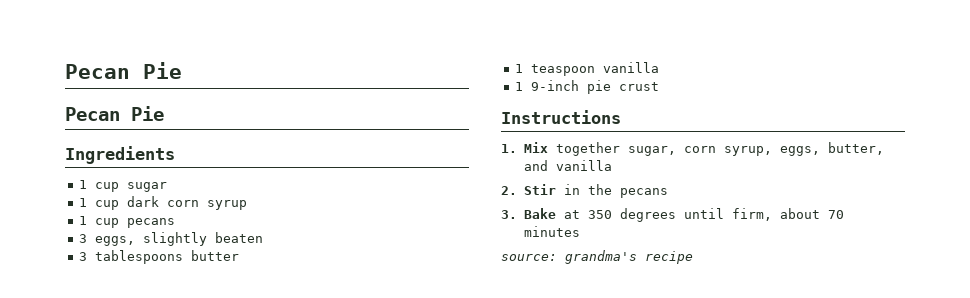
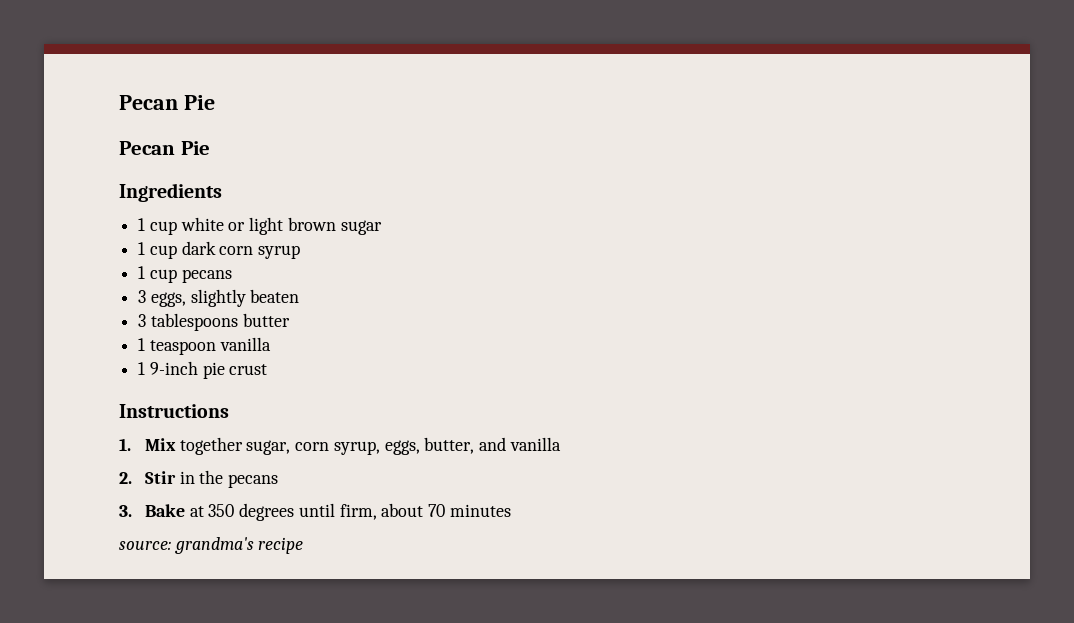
- 1 cup sugar
+ 1 cup white or light brown sugar

